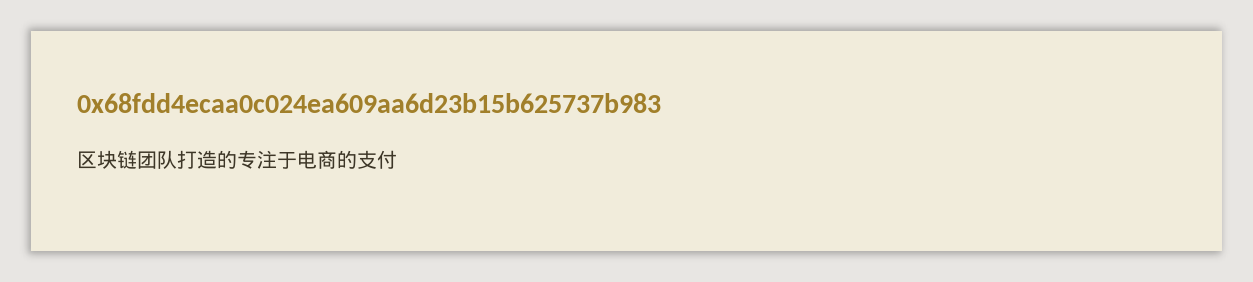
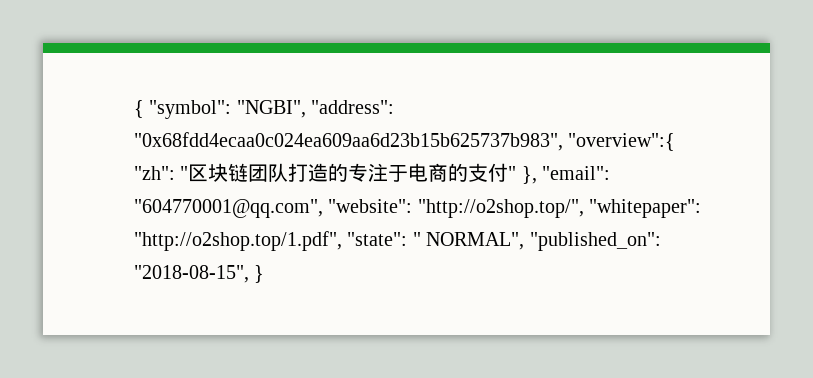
- 0x68fdd4ecaa0c024ea609aa6d23b15b625737b983
- 区块链团队打造的专注于电商的支付
+ { "symbol": "NGBI", "address": "0x68fdd4ecaa0c024ea609aa6d23b15b625737b983", "overview":{ "zh": "区块链团队打造的专注于电商的支付" }, "email": "604770001@qq.com", "website": "http://o2shop.top/", "whitepaper": "http://o2shop.top/1.pdf", "state": " NORMAL", "published_on": "2018-08-15", }

